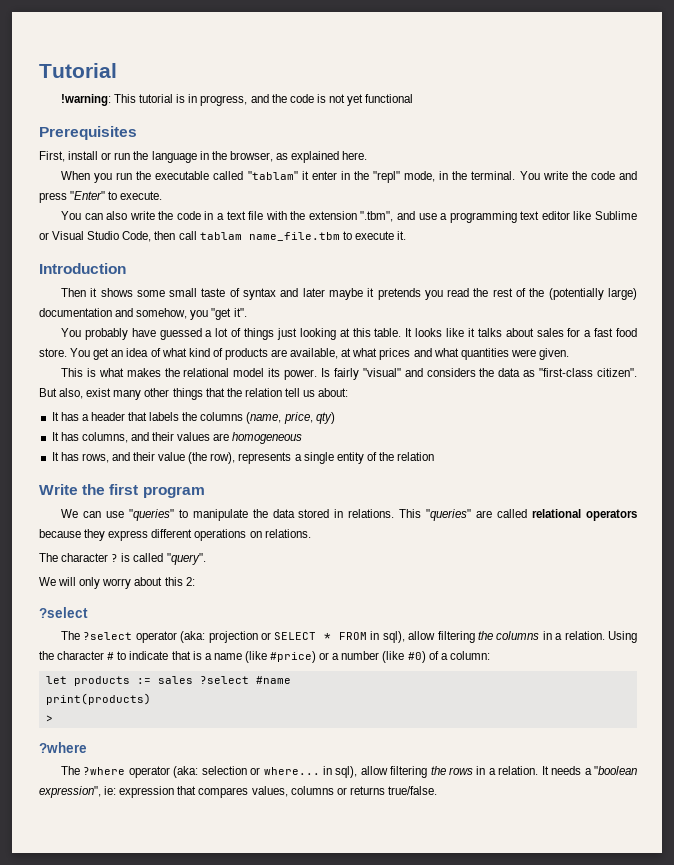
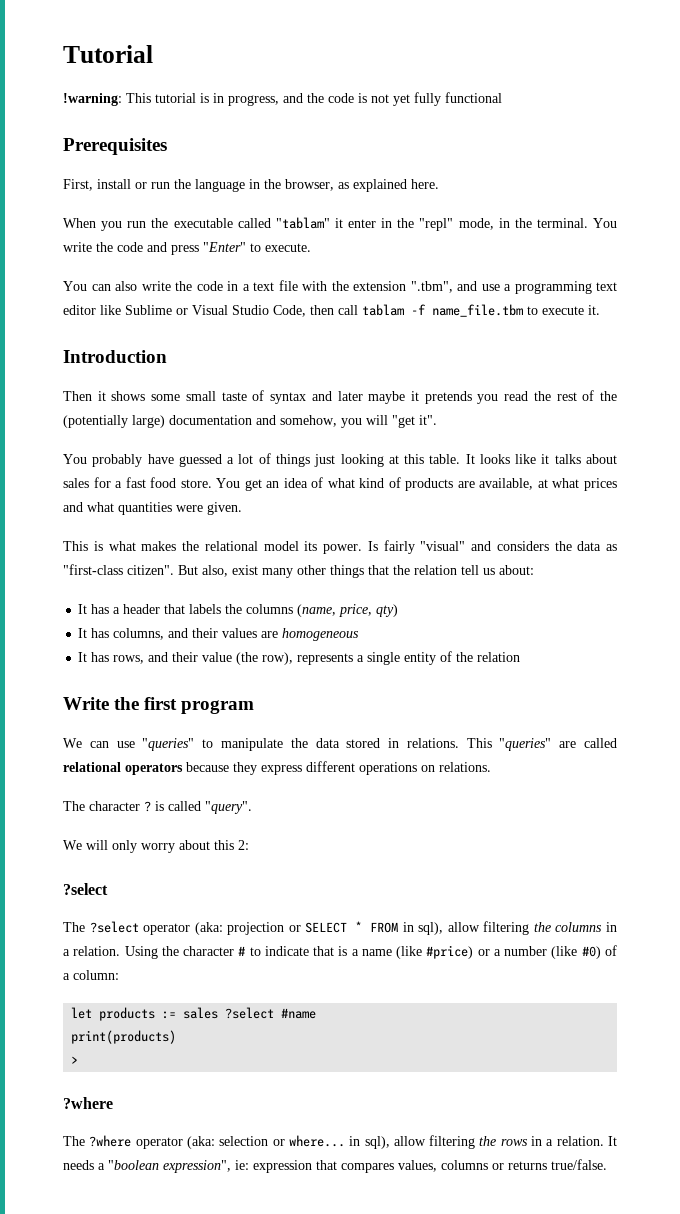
- !warning: This tutorial is in progress, and the code is not yet functional
+ !warning: This tutorial is in progress, and the code is not yet fully functional
- You can also write the code in a text file with the extension ".tbm", and use a programming text editor like Sublime or Visual Studio Code, then call tablam name_file.tbm to execute it.
+ You can also write the code in a text file with the extension ".tbm", and use a programming text editor like Sublime or Visual Studio Code, then call tablam -f name_file.tbm to execute it.
- Then it shows some small taste of syntax and later maybe it pretends you read the rest of the (potentially large) documentation and somehow, you "get it".
+ Then it shows some small taste of syntax and later maybe it pretends you read the rest of the (potentially large) documentation and somehow, you will "get it".

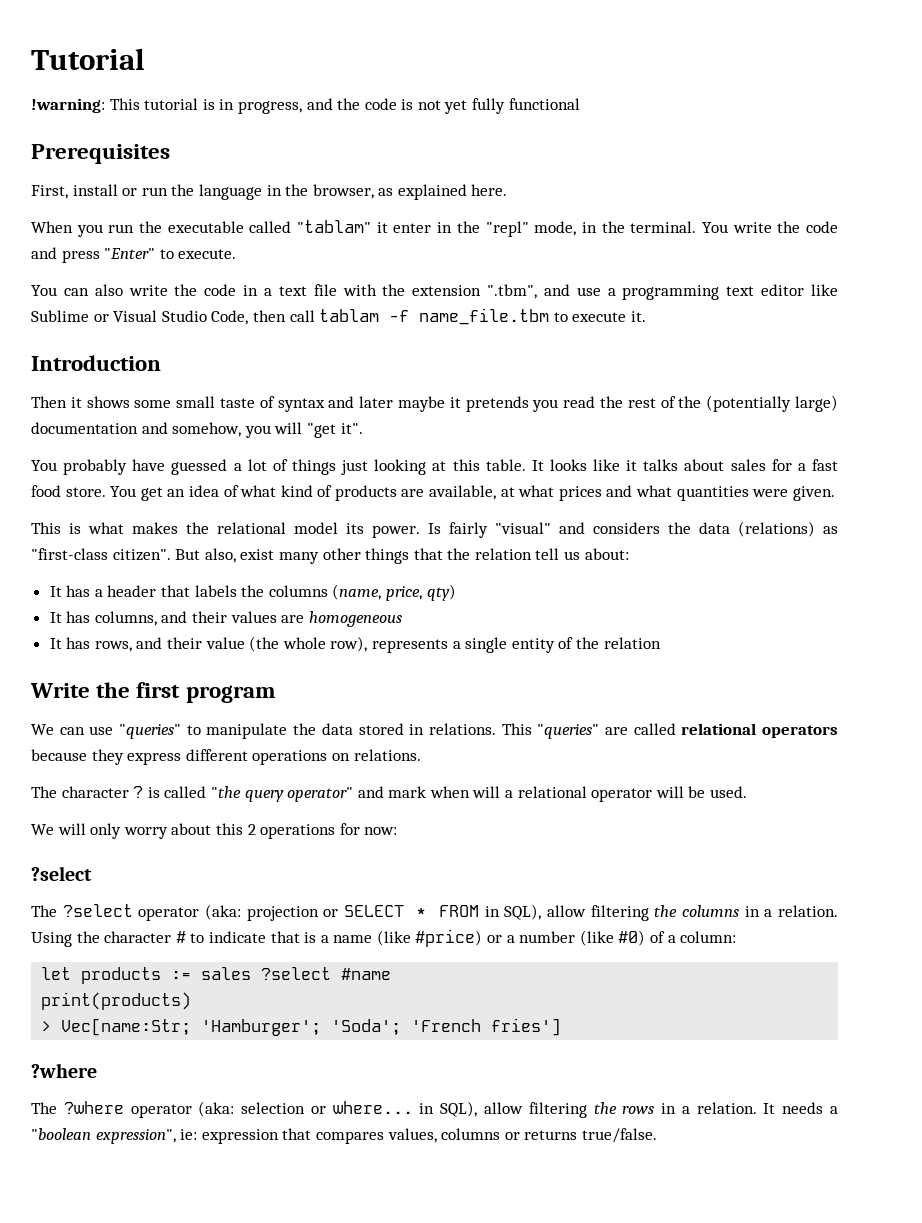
- Is fairly "visual" and considers the data as "first-class citizen".
+ Is fairly "visual" and considers the data (relations) as "first-class citizen".
- It has rows, and their value (the row), represents a single entity of the relation
+ It has rows, and their value (the whole row), represents a single entity of the relation
- The character ? is called "query".
+ The character ? is called "the query operator" and mark when will a relational operator will be used.
- We will only worry about this 2:
+ We will only worry about this 2 operations for now:
- The ?select operator (aka: projection or SELECT * FROM in sql), allow filtering the columns in a relation.
+ The ?select operator (aka: projection or SELECT * FROM in SQL), allow filtering the columns in a relation.
- >
+ > Vec[name:Str; 'Hamburger'; 'Soda'; 'French fries']
- The ?where operator (aka: selection or where... in sql), allow filtering the rows in a relation.
+ The ?where operator (aka: selection or where... in SQL), allow filtering the rows in a relation.

